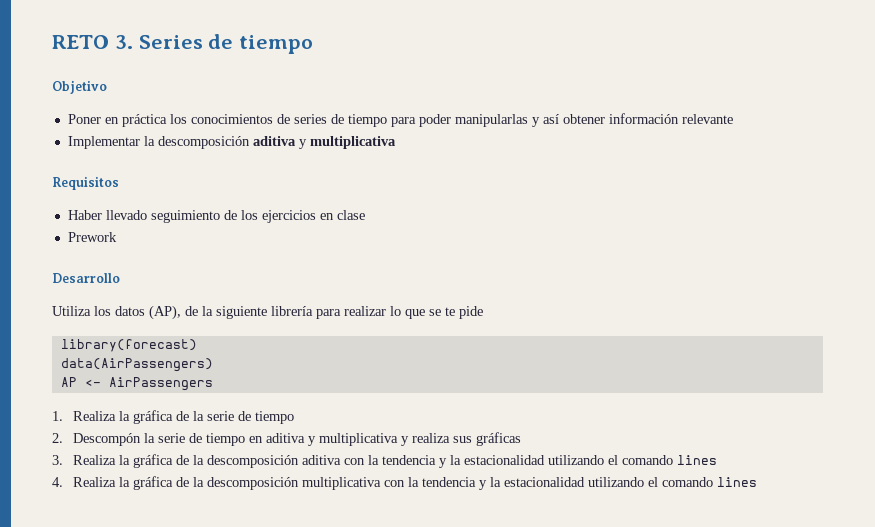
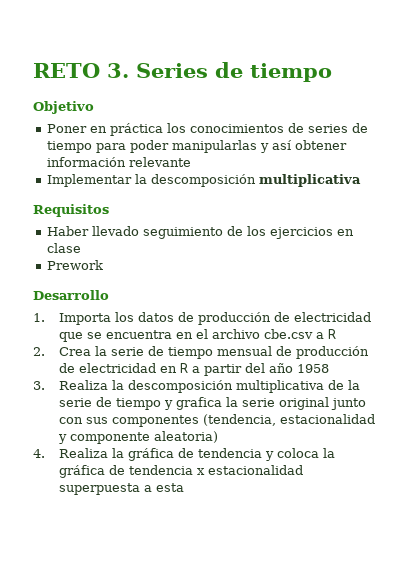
- Implementar la descomposición aditiva y multiplicativa
+ Implementar la descomposición multiplicativa
- Utiliza los datos (AP), de la siguiente librería para realizar lo que se te pide
- library(forecast)
- data(AirPassengers)
- AP <- AirPassengers
- 1. Realiza la gráfica de la serie de tiempo
- 2. Descompón la serie de tiempo en aditiva y multiplicativa y realiza sus gráficas
- 3. Realiza la gráfica de la descomposición aditiva con la tendencia y la estacionalidad utilizando el comando lines
- 4. Realiza la gráfica de la descomposición multiplicativa con la tendencia y la estacionalidad utilizando el comando lines
+ 1. Importa los datos de producción de electricidad que se encuentra en el archivo cbe.csv a R
+ 2. Crea la serie de tiempo mensual de producción de electricidad en R a partir del año 1958
+ 3. Realiza la descomposición multiplicativa de la serie de tiempo y grafica la serie original junto con sus componentes (tendencia, estacionalidad y componente aleatoria)
+ 4. Realiza la gráfica de tendencia y coloca la gráfica de tendencia x estacionalidad superpuesta a esta

